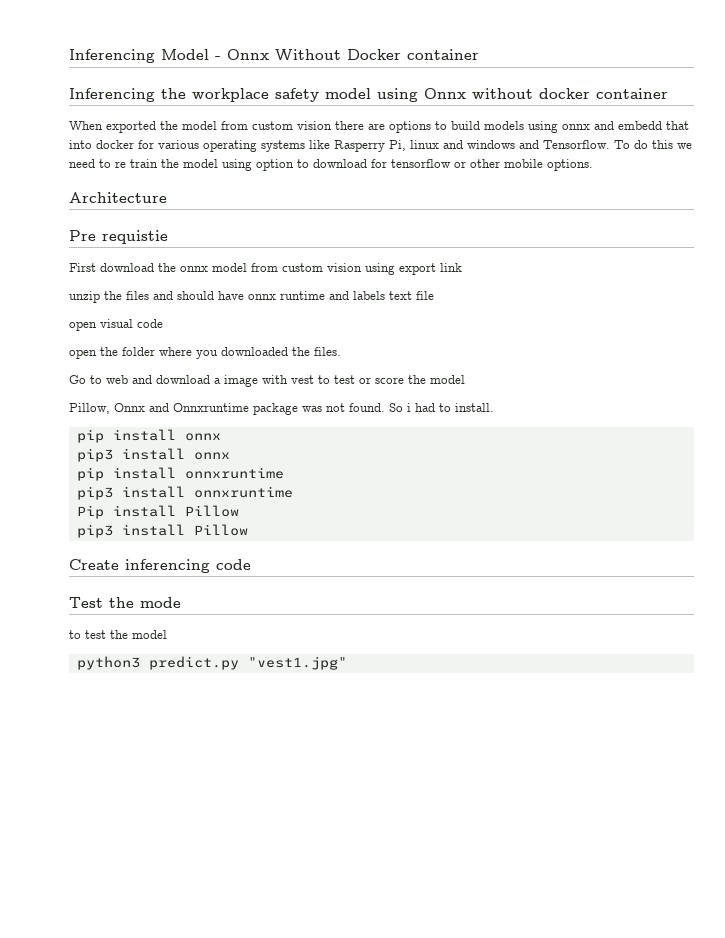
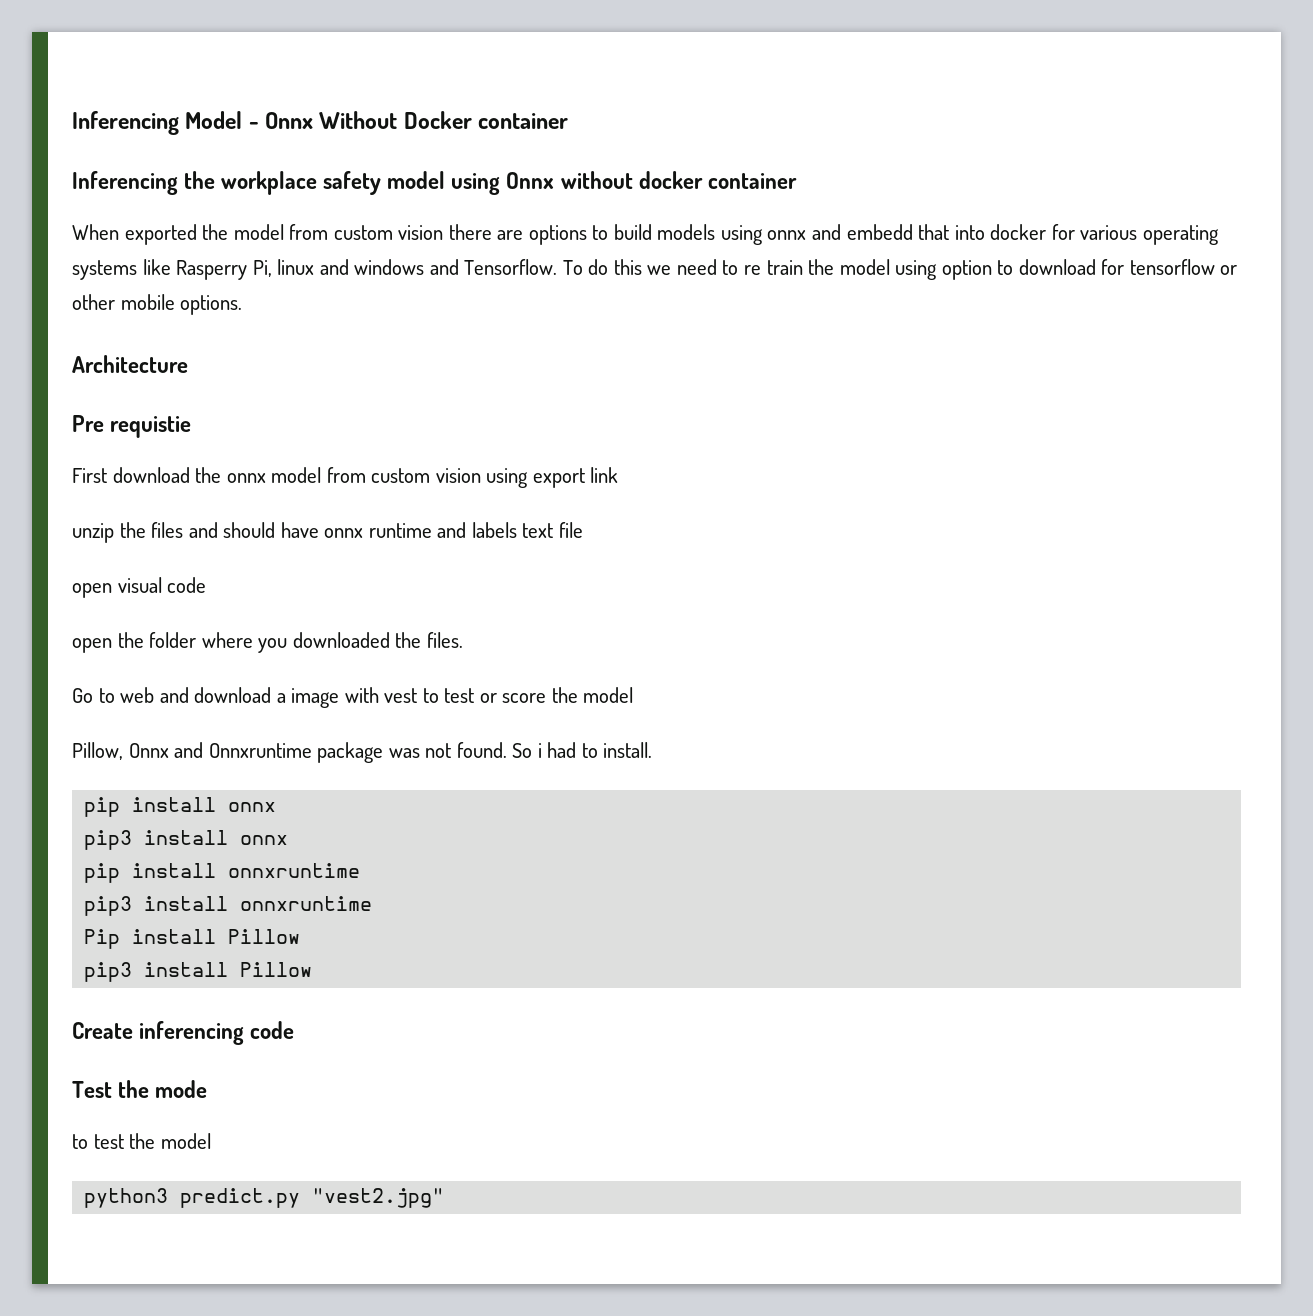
- python3 predict.py "vest1.jpg"
+ python3 predict.py "vest2.jpg"

